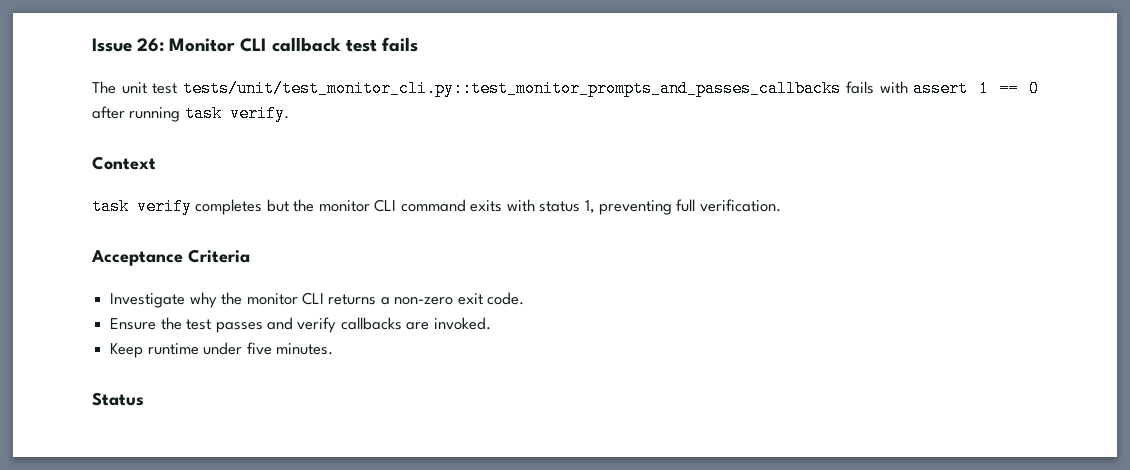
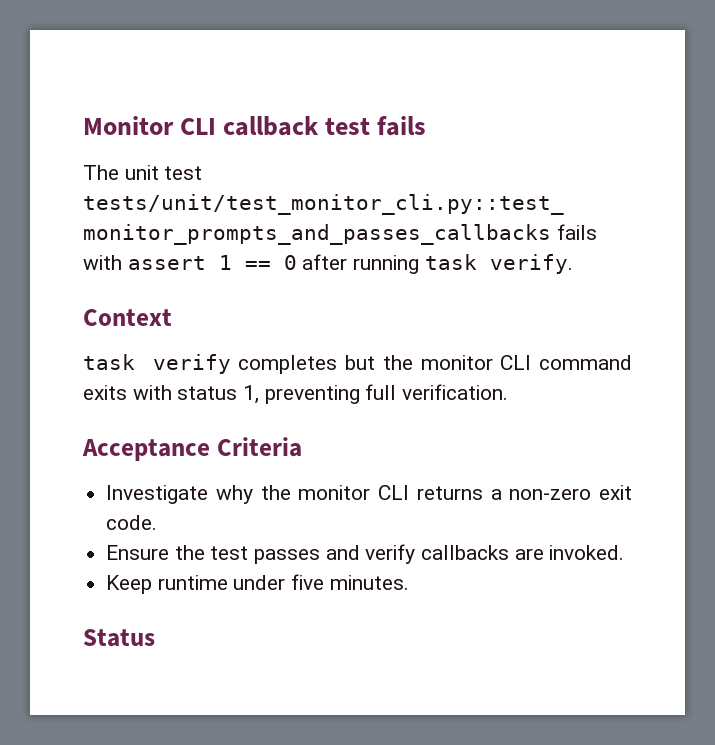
- Issue 26: Monitor CLI callback test fails
+ Monitor CLI callback test fails

